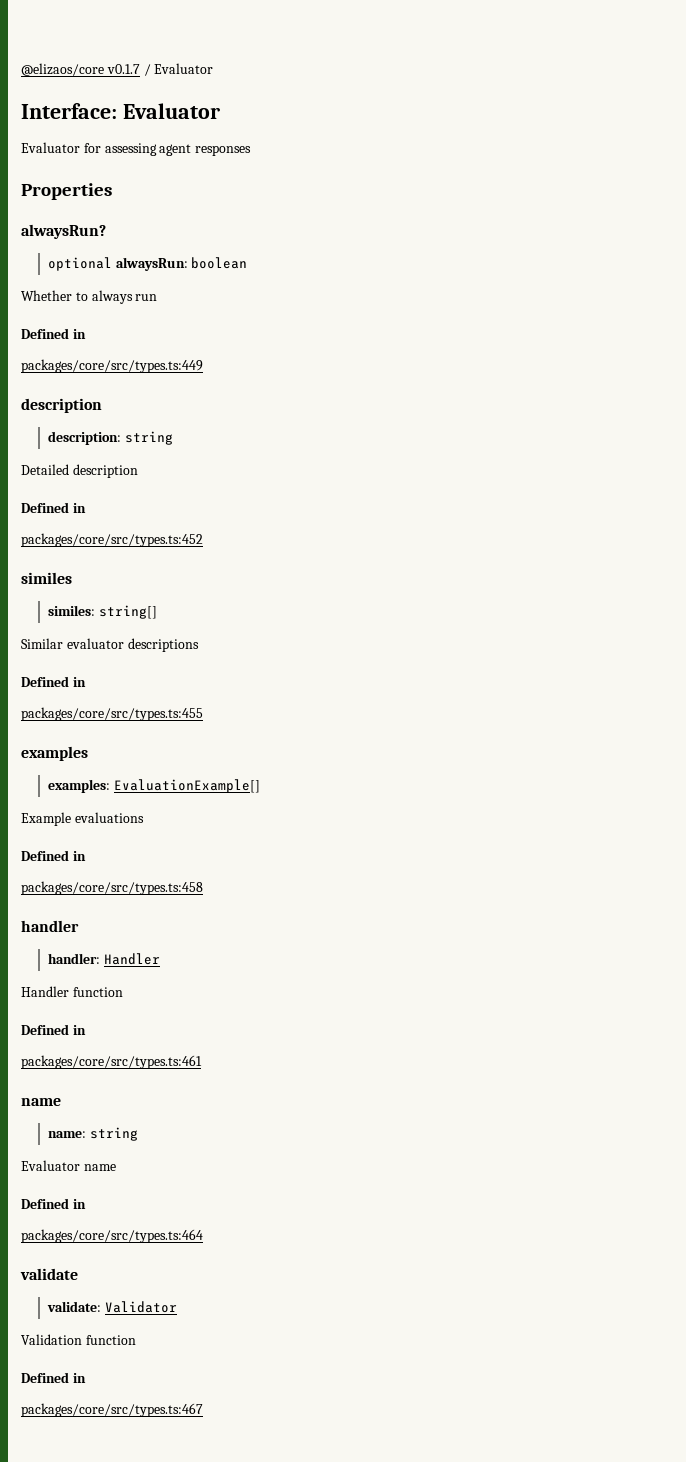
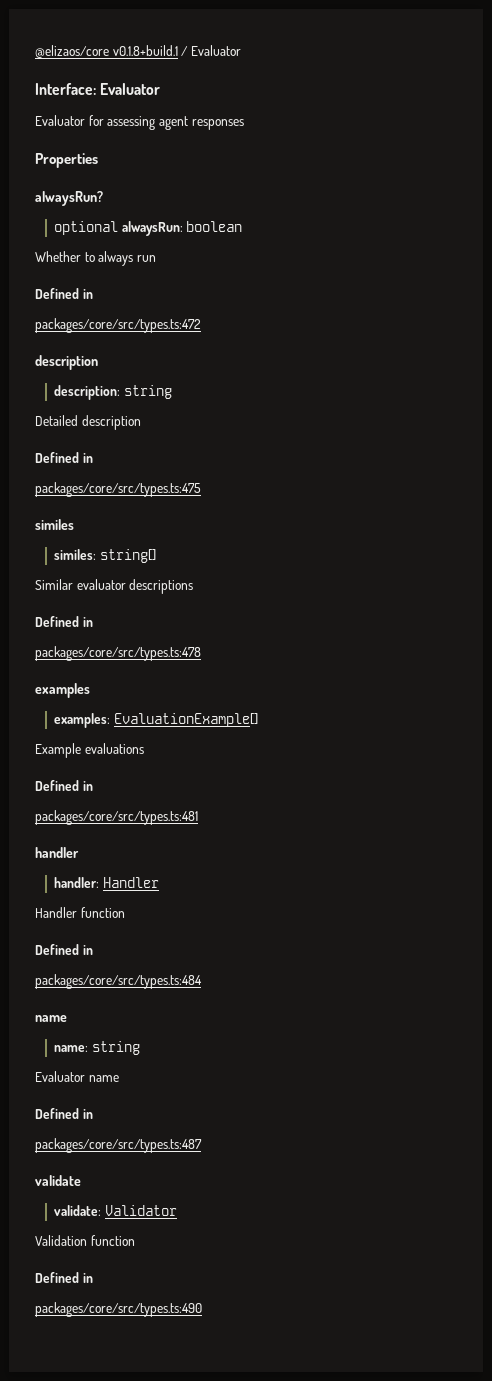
- @elizaos/core v0.1.7 / Evaluator
+ @elizaos/core v0.1.8+build.1 / Evaluator
- packages/core/src/types.ts:449
+ packages/core/src/types.ts:472
- packages/core/src/types.ts:452
+ packages/core/src/types.ts:475
- packages/core/src/types.ts:455
+ packages/core/src/types.ts:478
- packages/core/src/types.ts:458
+ packages/core/src/types.ts:481
- packages/core/src/types.ts:461
+ packages/core/src/types.ts:484
- packages/core/src/types.ts:464
+ packages/core/src/types.ts:487
- packages/core/src/types.ts:467
+ packages/core/src/types.ts:490

